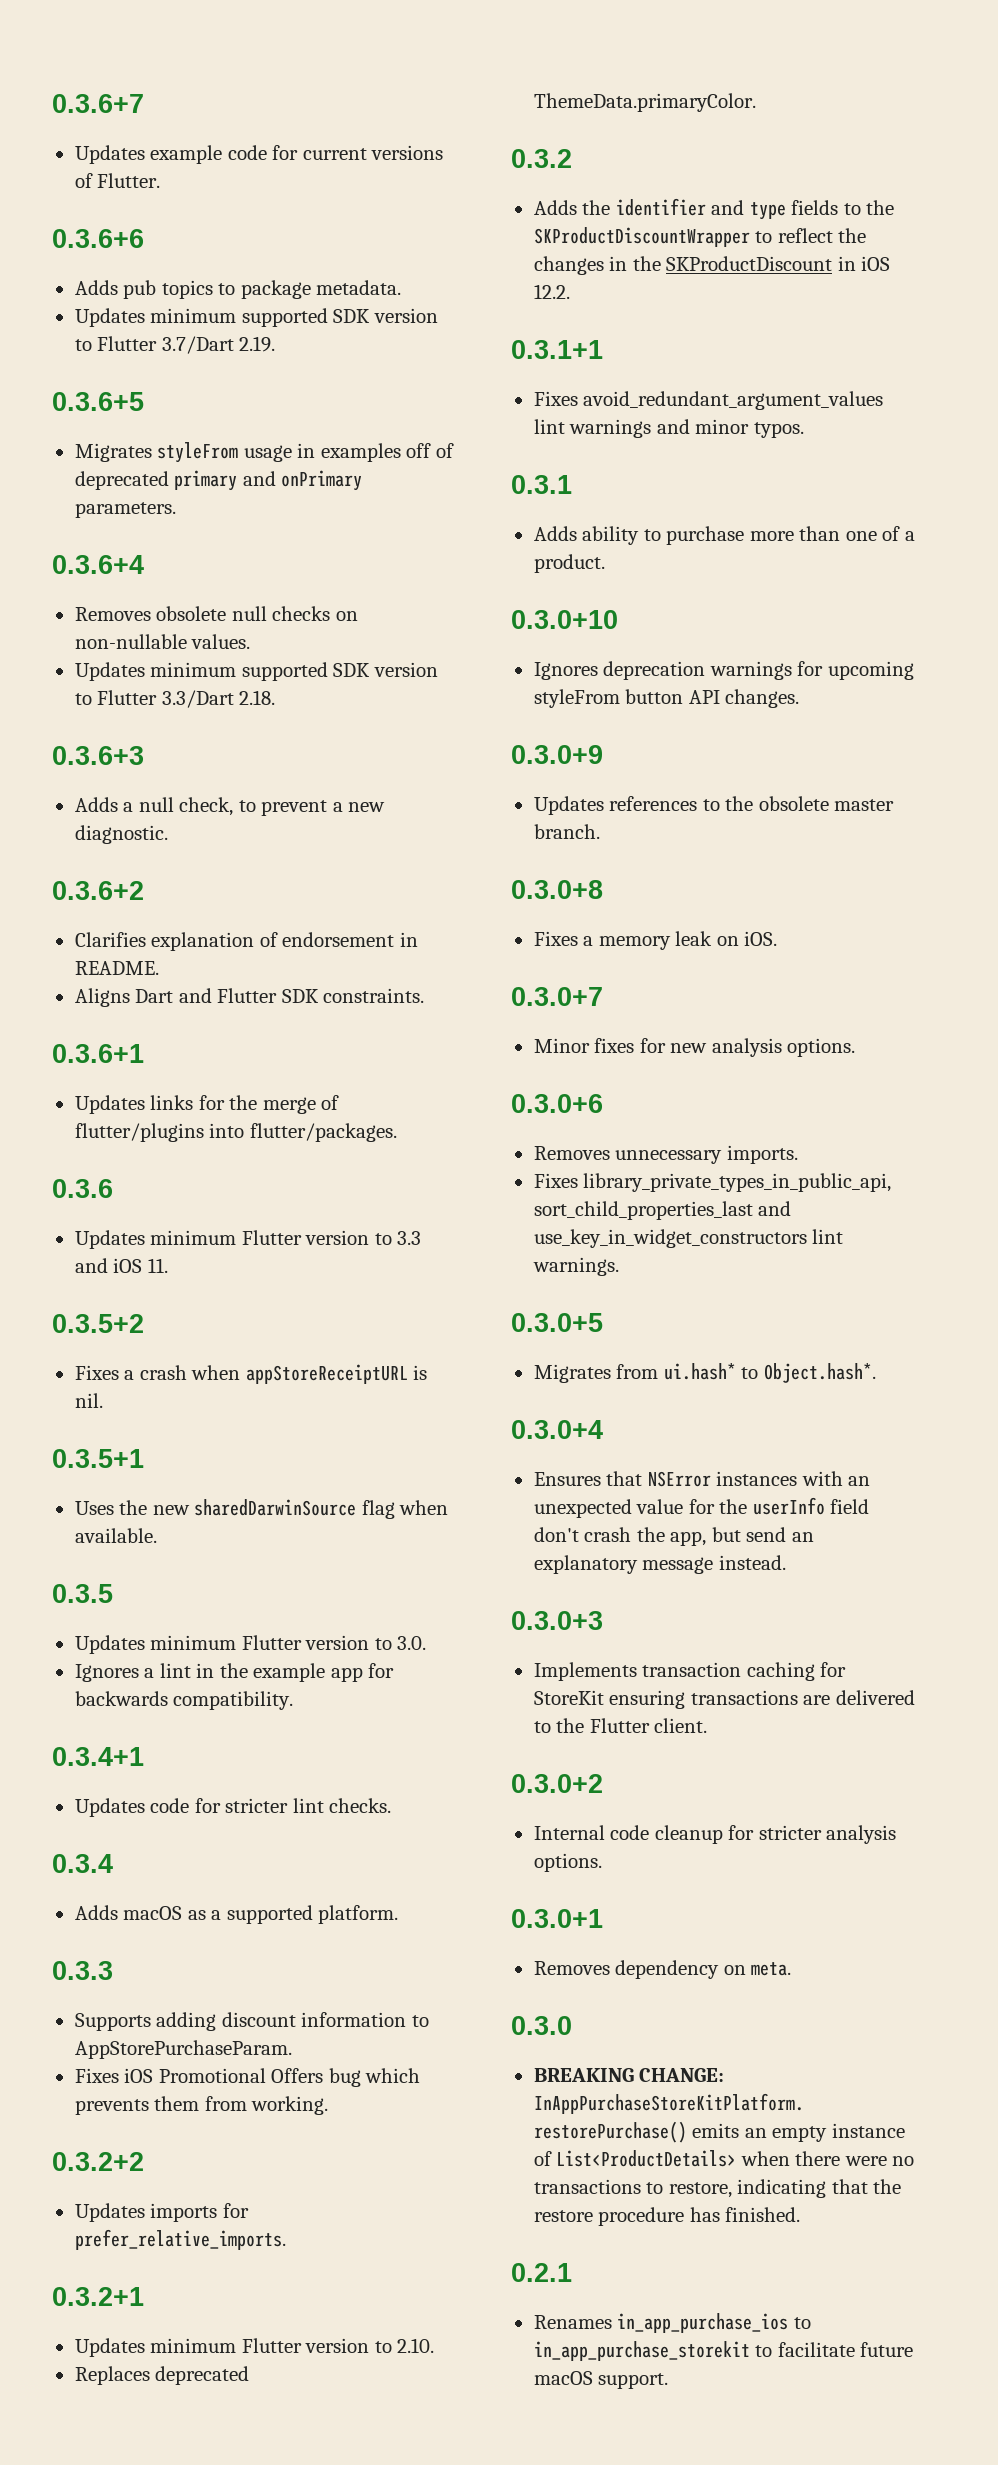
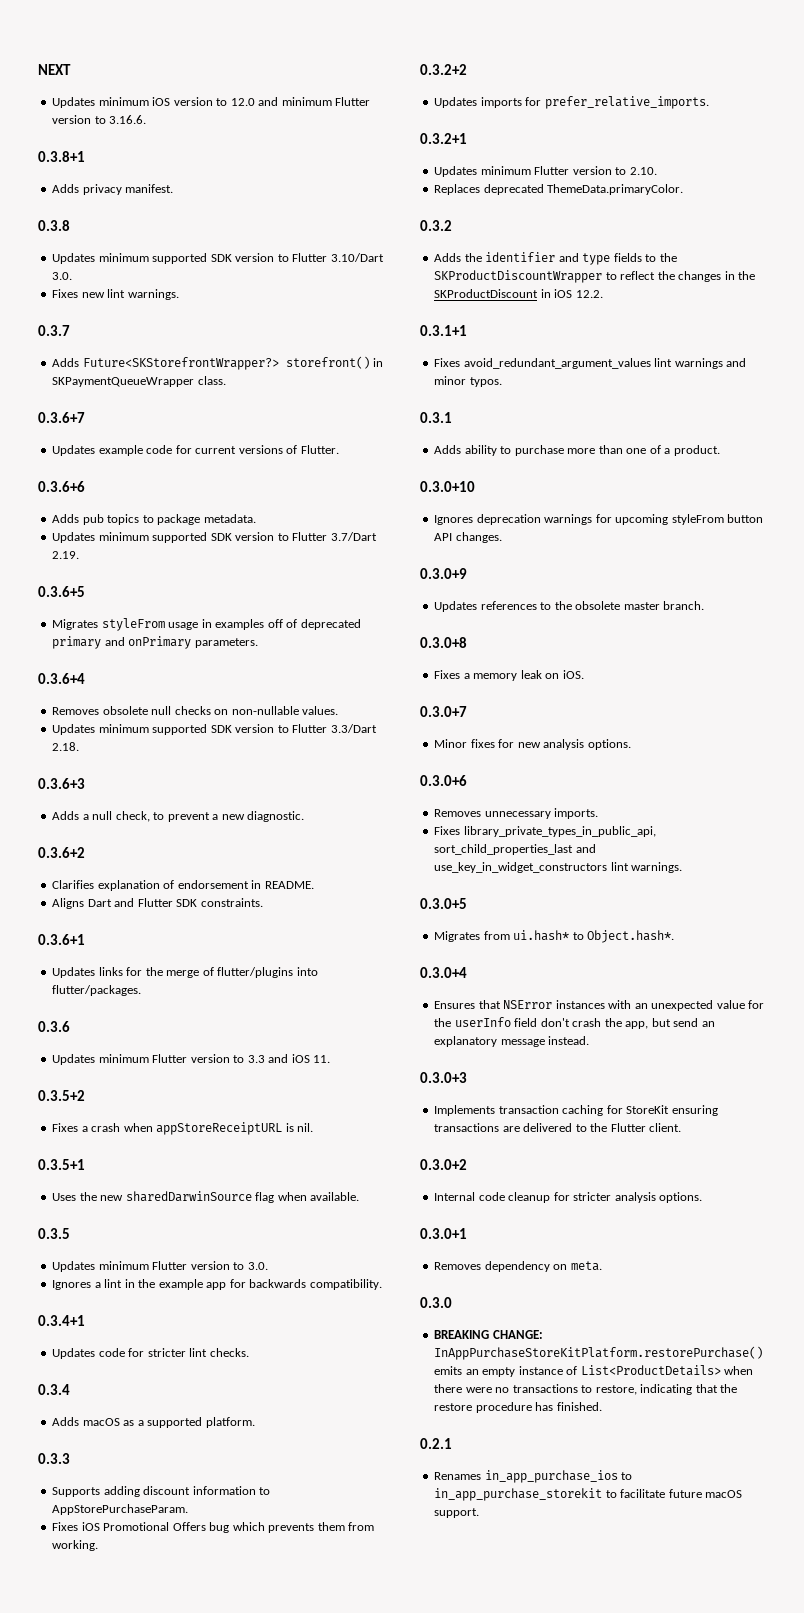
+ NEXT
+ Updates minimum iOS version to 12.0 and minimum Flutter version to 3.16.6.
+ 0.3.8+1
+ Adds privacy manifest.
+ 0.3.8
+ Updates minimum supported SDK version to Flutter 3.10/Dart 3.0.
+ Fixes new lint warnings.
+ 0.3.7
+ Adds Future<SKStorefrontWrapper?> storefront() in SKPaymentQueueWrapper class.

